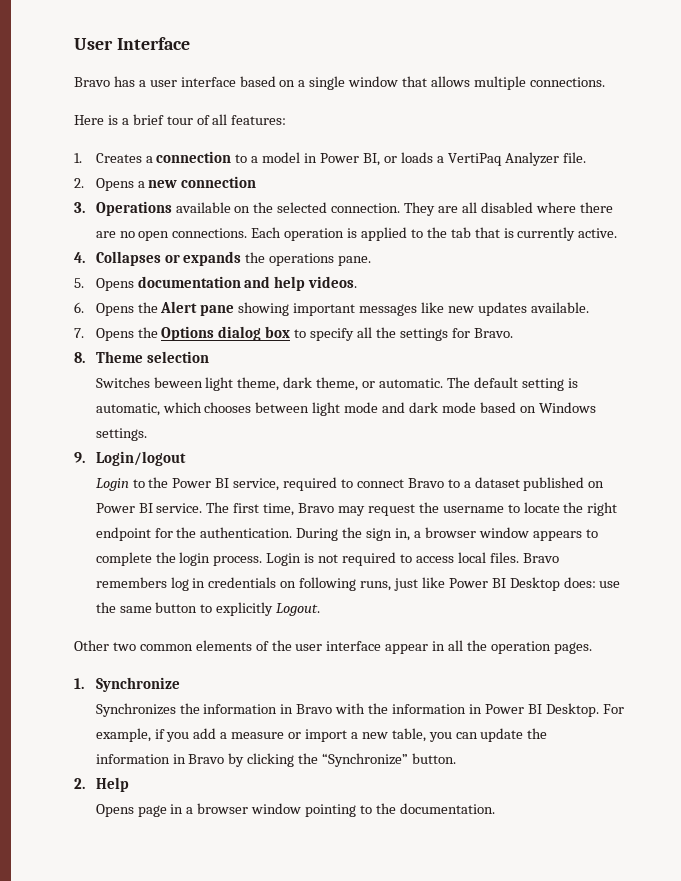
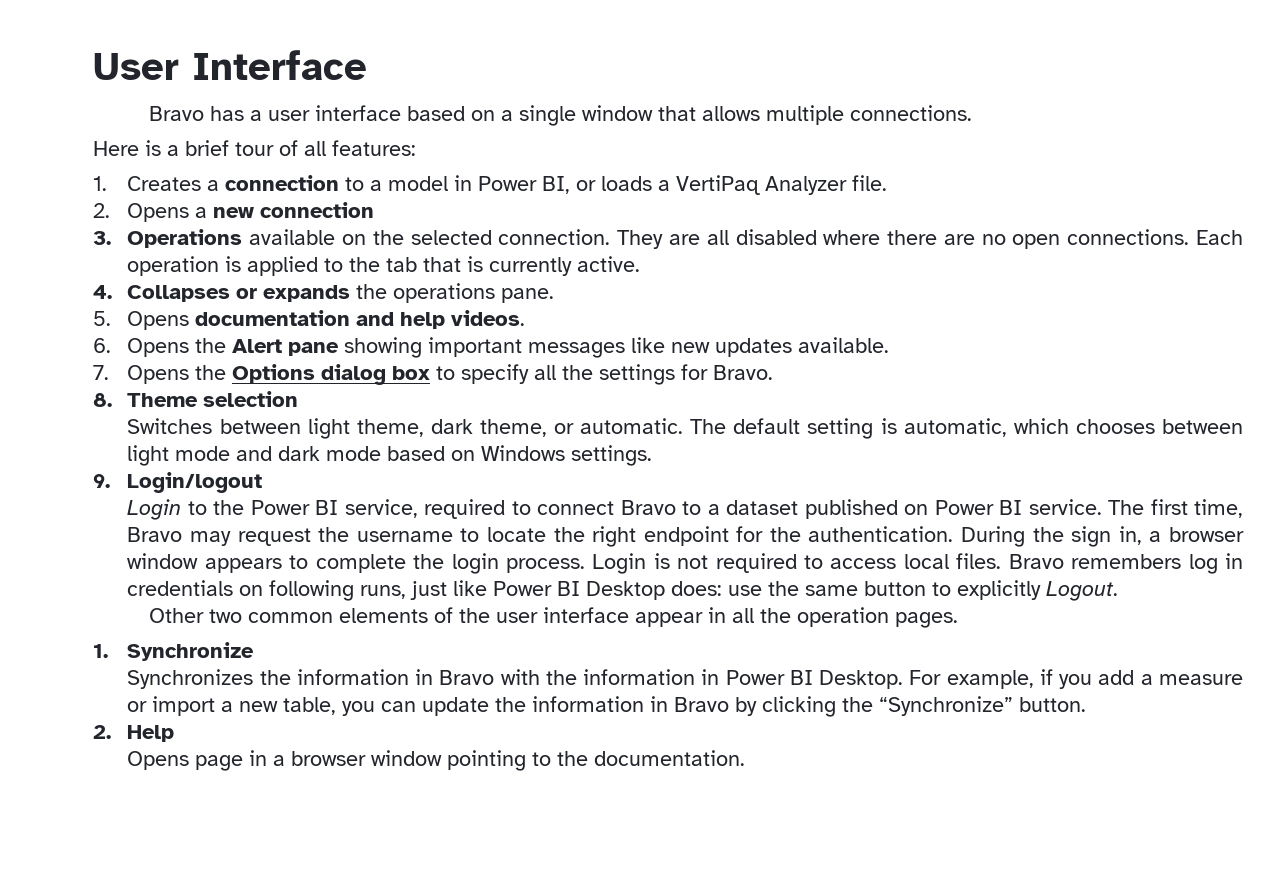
- Switches beween light theme, dark theme, or automatic.
+ Switches between light theme, dark theme, or automatic.

